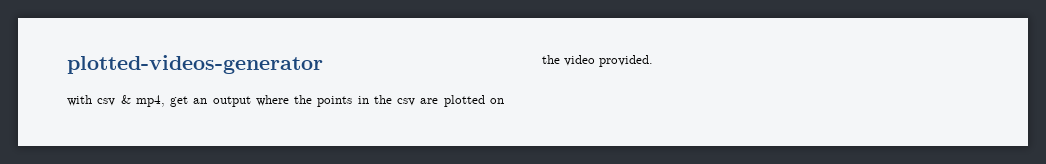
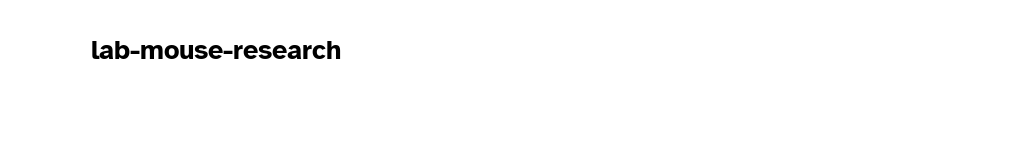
- plotted-videos-generator
- with csv & mp4, get an output where the points in the csv are plotted on the video provided.
+ lab-mouse-research

